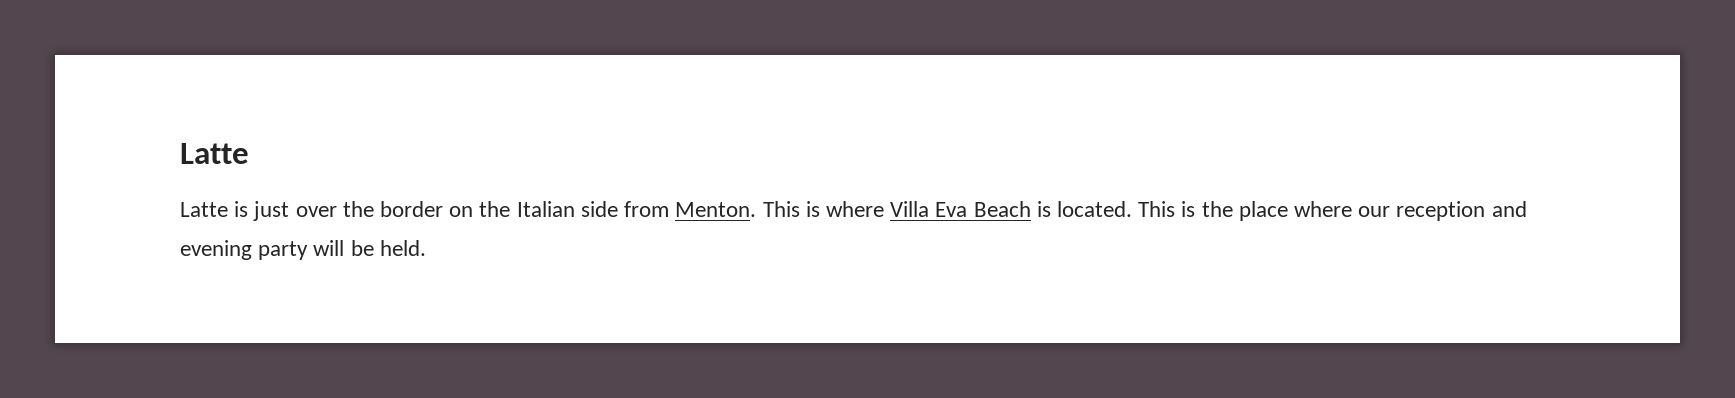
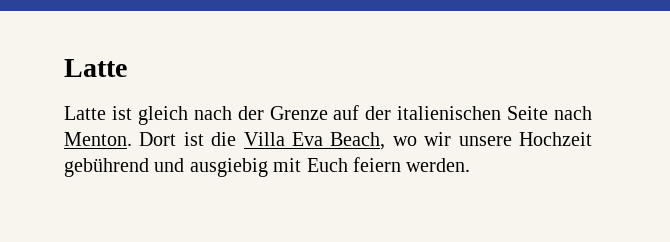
- Latte is just over the border on the Italian side from Menton. This is where Villa Eva Beach is located. This is the place where our reception and evening party will be held.
+ Latte ist gleich nach der Grenze auf der italienischen Seite nach Menton. Dort ist die Villa Eva Beach, wo wir unsere Hochzeit gebührend und ausgiebig mit Euch feiern werden.

